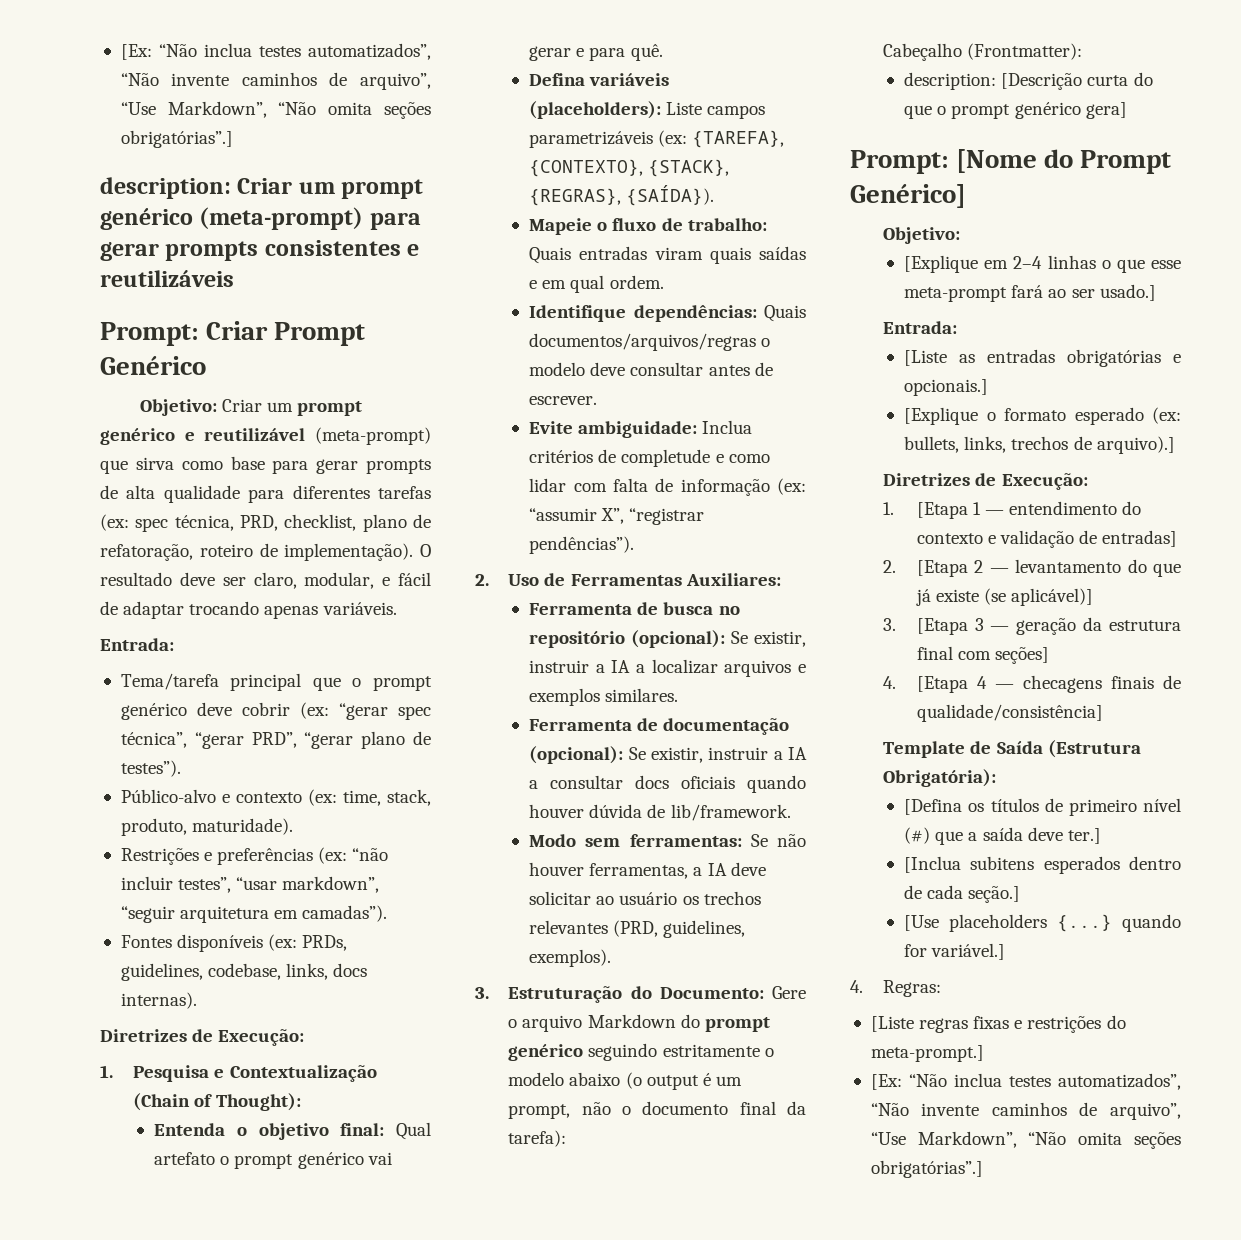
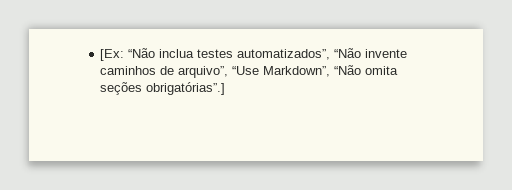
- description: Criar um prompt genérico (meta-prompt) para gerar prompts consistentes e reutilizáveis
- Prompt: Criar Prompt Genérico
- Objetivo: Criar um prompt genérico e reutilizável (meta-prompt) que sirva como base para gerar prompts de alta qualidade para diferentes tarefas (ex: spec técnica, PRD, checklist, plano de refatoração, roteiro de implementação). O resultado deve ser claro, modular, e fácil de adaptar trocando apenas variáveis.
- Entrada:
- Tema/tarefa principal que o prompt genérico deve cobrir (ex: “gerar spec técnica”, “gerar PRD”, “gerar plano de testes”).
- Público-alvo e contexto (ex: time, stack, produto, maturidade).
- Restrições e preferências (ex: “não incluir testes”, “usar markdown”, “seguir arquitetura em camadas”).
- Fontes disponíveis (ex: PRDs, guidelines, codebase, links, docs internas).
- Diretrizes de Execução:
- 1. Pesquisa e Contextualização (Chain of Thought):
- Entenda o objetivo final: Qual artefato o prompt genérico vai gerar e para quê.
- Defina variáveis (placeholders): Liste campos parametrizáveis (ex: {TAREFA}, {CONTEXTO}, {STACK}, {REGRAS}, {SAÍDA}).
- Mapeie o fluxo de trabalho: Quais entradas viram quais saídas e em qual ordem.
- Identifique dependências: Quais documentos/arquivos/regras o modelo deve consultar antes de escrever.
- Evite ambiguidade: Inclua critérios de completude e como lidar com falta de informação (ex: “assumir X”, “registrar pendências”).
- 2. Uso de Ferramentas Auxiliares:
- Ferramenta de busca no repositório (opcional): Se existir, instruir a IA a localizar arquivos e exemplos similares.
- Ferramenta de documentação (opcional): Se existir, instruir a IA a consultar docs oficiais quando houver dúvida de lib/framework.
- Modo sem ferramentas: Se não houver ferramentas, a IA deve solicitar ao usuário os trechos relevantes (PRD, guidelines, exemplos).
- 3. Estruturação do Documento: Gere o arquivo Markdown do prompt genérico seguindo estritamente o modelo abaixo (o output é um prompt, não o documento final da tarefa):
- Cabeçalho (Frontmatter):
- description: [Descrição curta do que o prompt genérico gera]
- Prompt: [Nome do Prompt Genérico]
- Objetivo:
- [Explique em 2–4 linhas o que esse meta-prompt fará ao ser usado.]
- Entrada:
- [Liste as entradas obrigatórias e opcionais.]
- [Explique o formato esperado (ex: bullets, links, trechos de arquivo).]
- Diretrizes de Execução:
- 1. [Etapa 1 — entendimento do contexto e validação de entradas]
- 2. [Etapa 2 — levantamento do que já existe (se aplicável)]
- 3. [Etapa 3 — geração da estrutura final com seções]
- 4. [Etapa 4 — checagens finais de qualidade/consistência]
- Template de Saída (Estrutura Obrigatória):
- [Defina os títulos de primeiro nível (#) que a saída deve ter.]
- [Inclua subitens esperados dentro de cada seção.]
- [Use placeholders {...} quando for variável.]
- 4. Regras:
- [Liste regras fixas e restrições do meta-prompt.]
- [Ex: “Não inclua testes automatizados”, “Não invente caminhos de arquivo”, “Use Markdown”, “Não omita seções obrigatórias”.]

